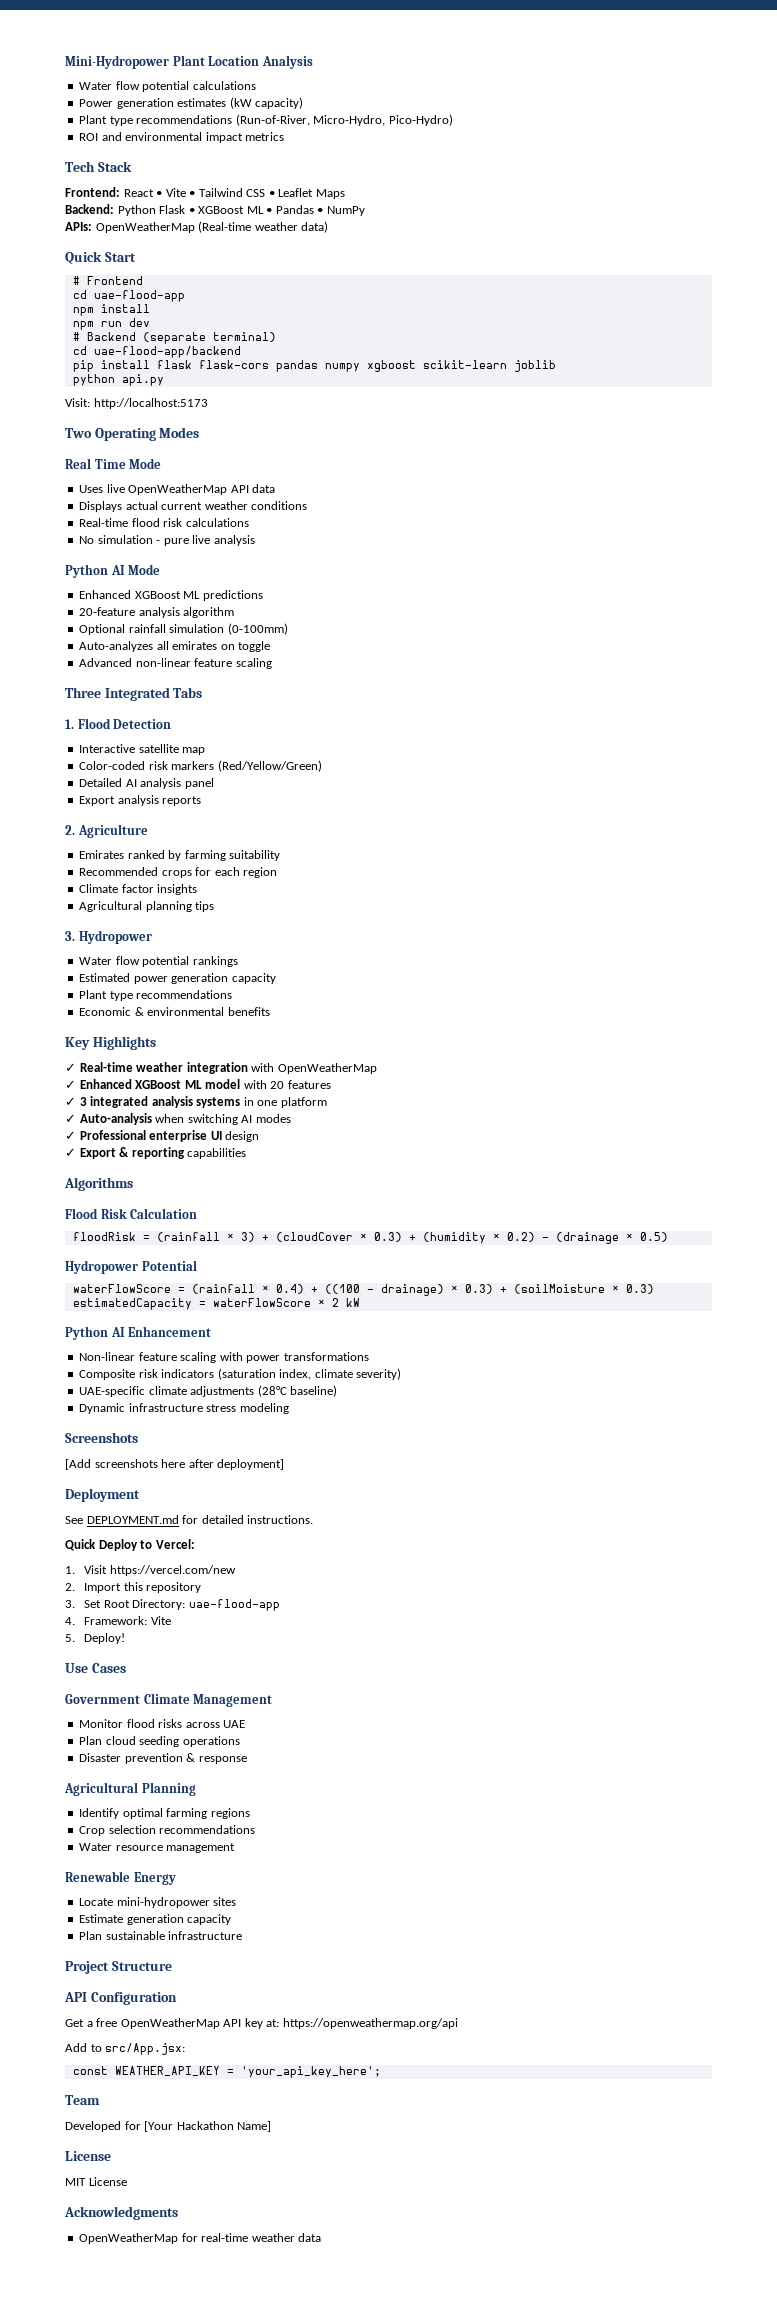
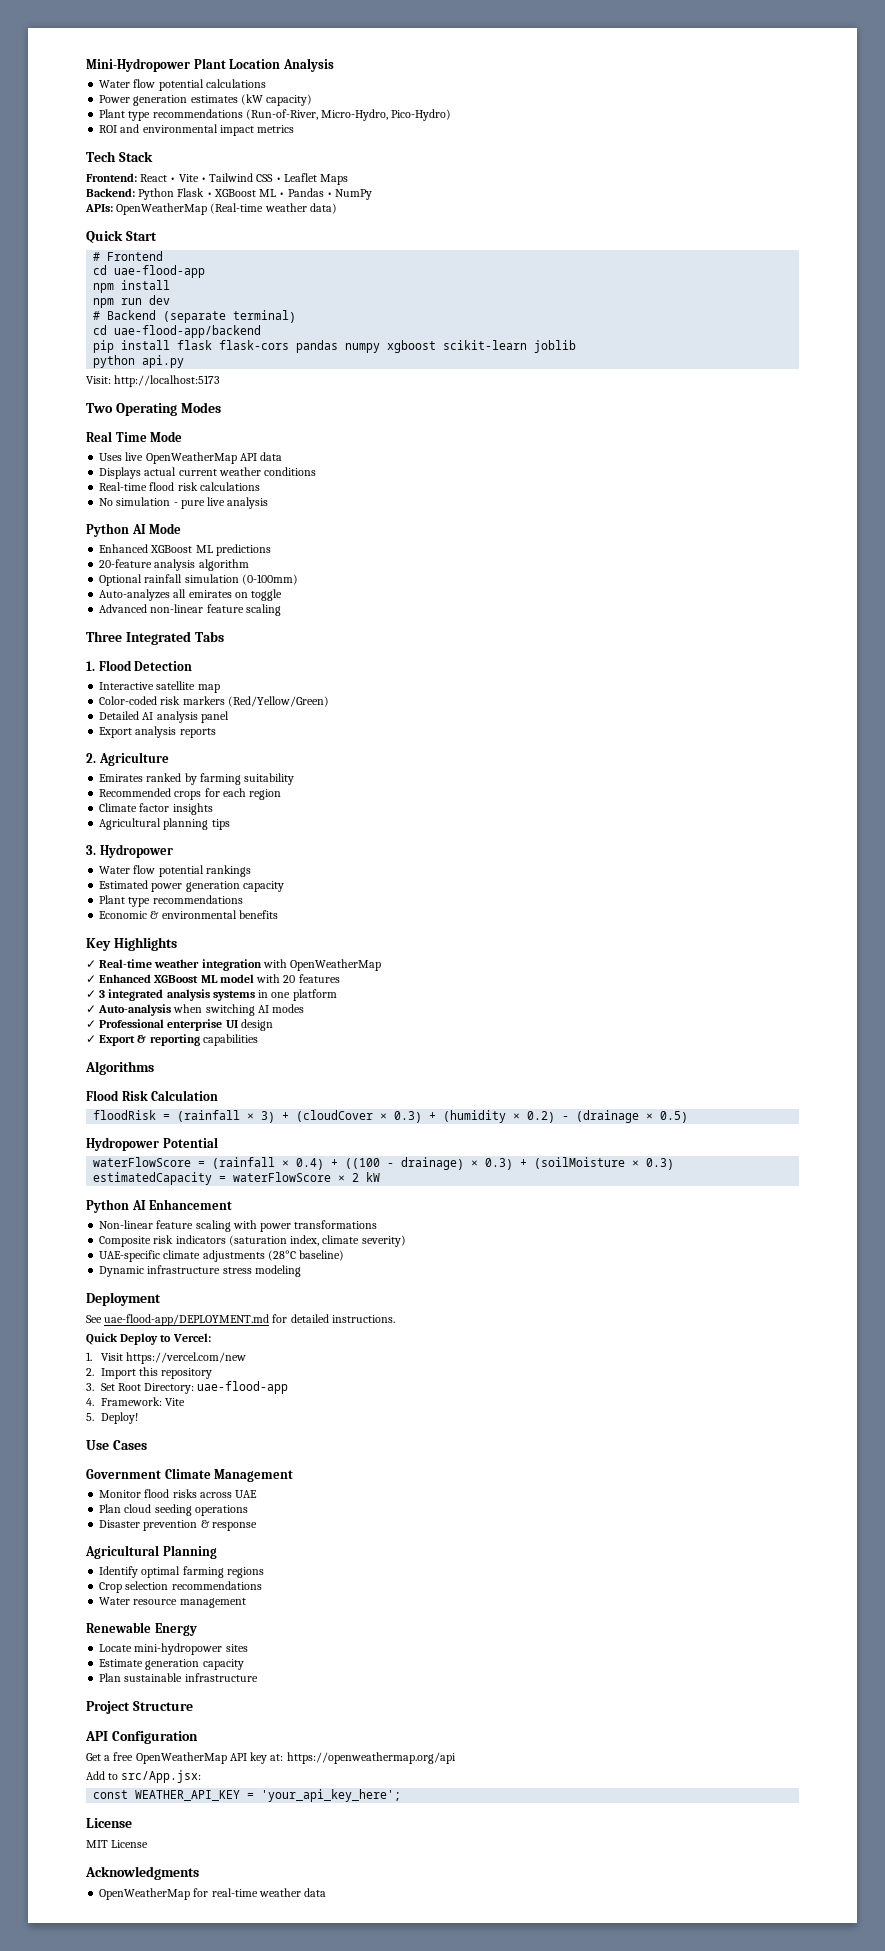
- Screenshots
- [Add screenshots here after deployment]
- See DEPLOYMENT.md for detailed instructions.
+ See uae-flood-app/DEPLOYMENT.md for detailed instructions.
- Team
- Developed for [Your Hackathon Name]

